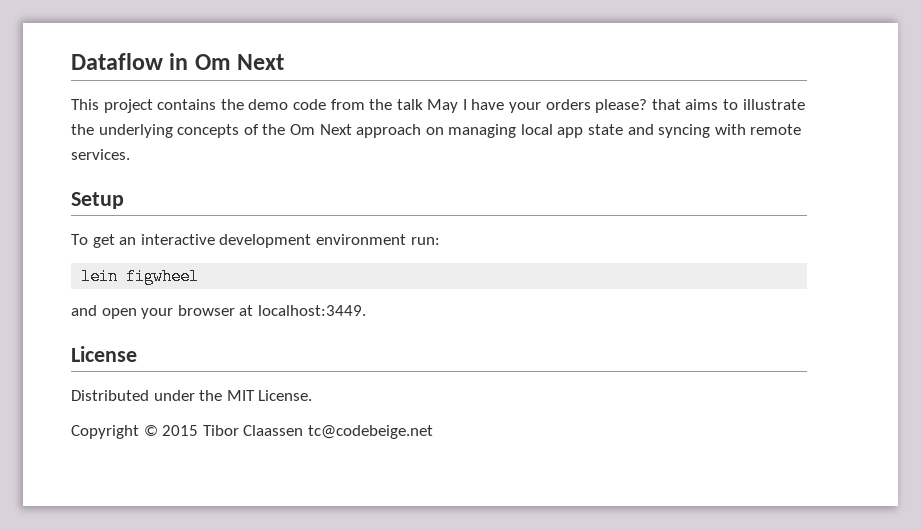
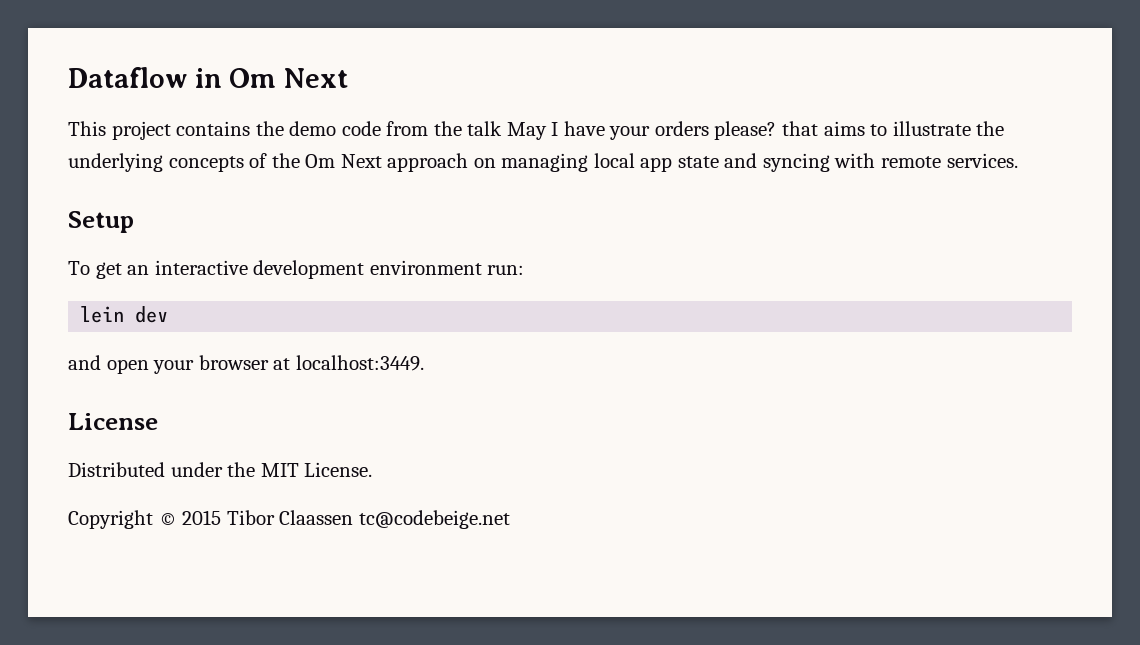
- lein figwheel
+ lein dev

